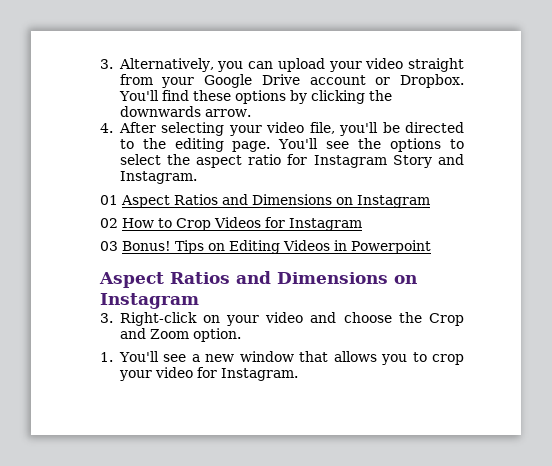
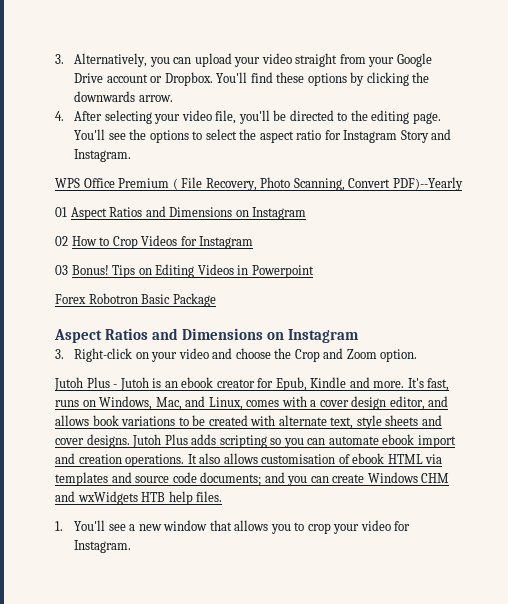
+ WPS Office Premium ( File Recovery, Photo Scanning, Convert PDF)--Yearly
+ Forex Robotron Basic Package
+ Jutoh Plus - Jutoh is an ebook creator for Epub, Kindle and more. It's fast, runs on Windows, Mac, and Linux, comes with a cover design editor, and allows book variations to be created with alternate text, style sheets and cover designs. Jutoh Plus adds scripting so you can automate ebook import and creation operations. It also allows customisation of ebook HTML via templates and source code documents; and you can create Windows CHM and wxWidgets HTB help files.

